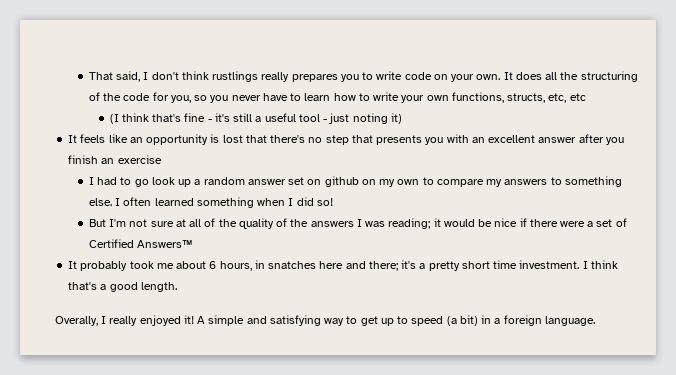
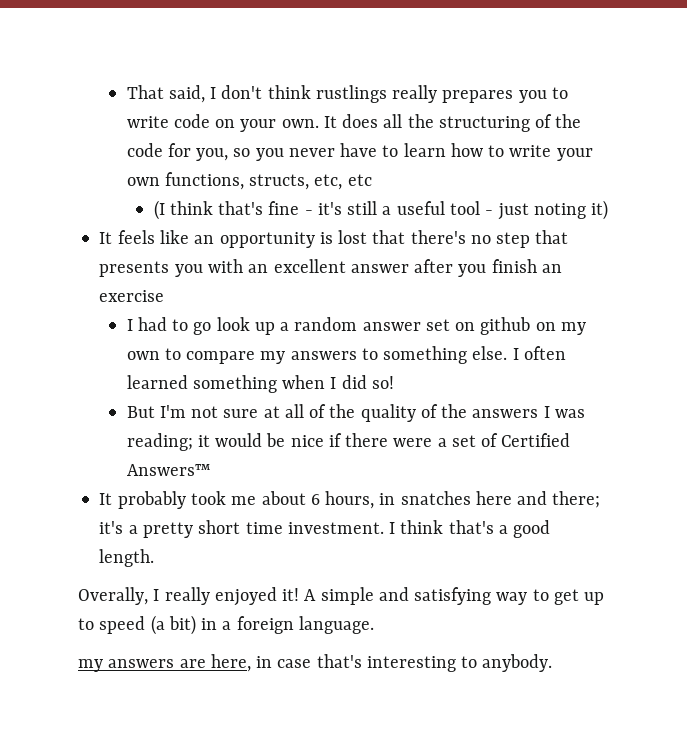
+ my answers are here, in case that's interesting to anybody.

